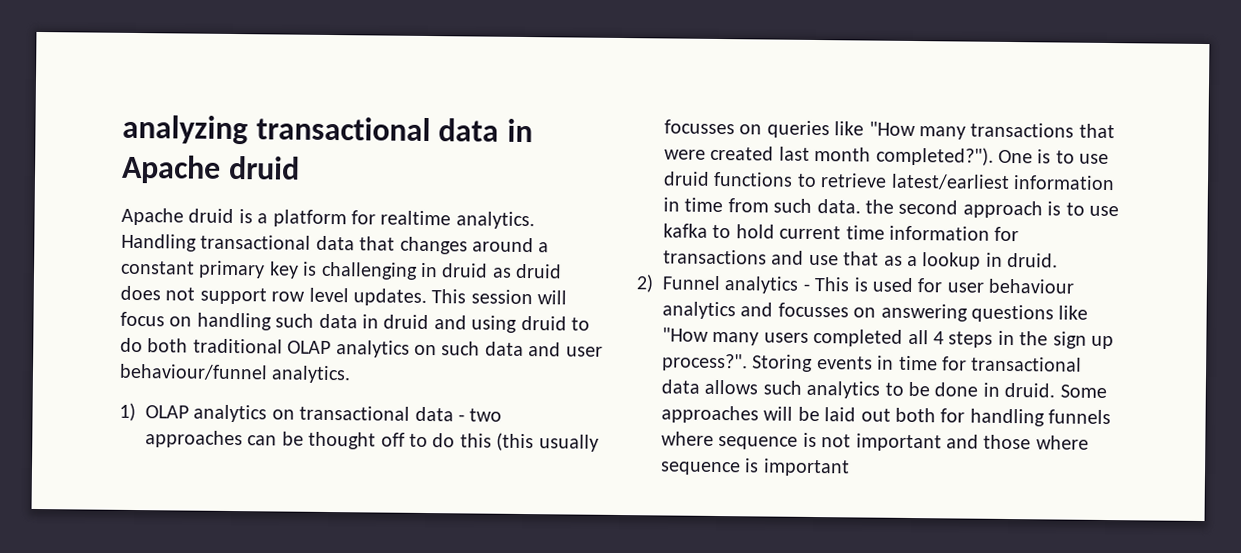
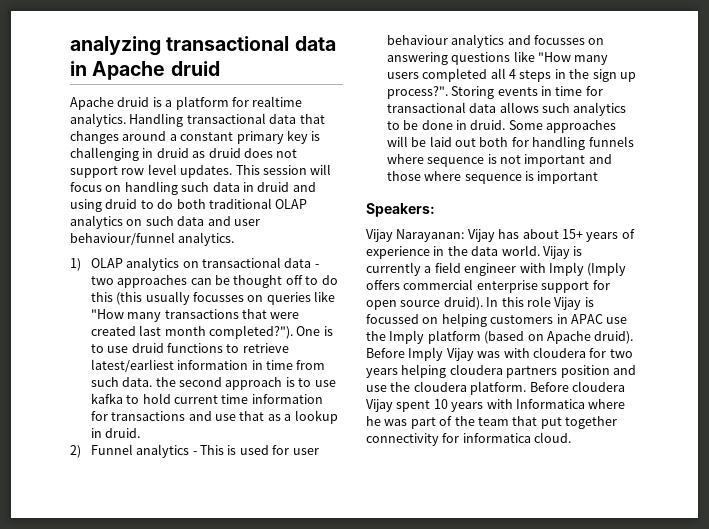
+ Speakers:
+ Vijay Narayanan: Vijay has about 15+ years of experience in the data world. Vijay is currently a field engineer with Imply (Imply offers commercial enterprise support for open source druid). In this role Vijay is focussed on helping customers in APAC use the Imply platform (based on Apache druid). Before Imply Vijay was with cloudera for two years helping cloudera partners position and use the cloudera platform. Before cloudera Vijay spent 10 years with Informatica where he was part of the team that put together connectivity for informatica cloud.

